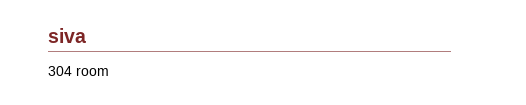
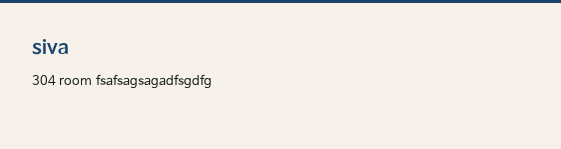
- 304 room
+ 304 room fsafsagsagadfsgdfg

